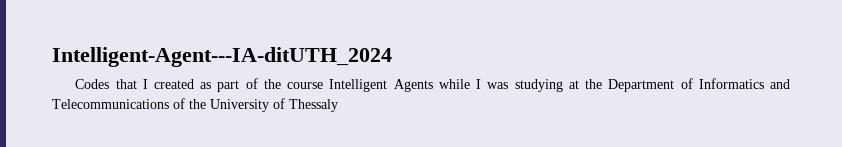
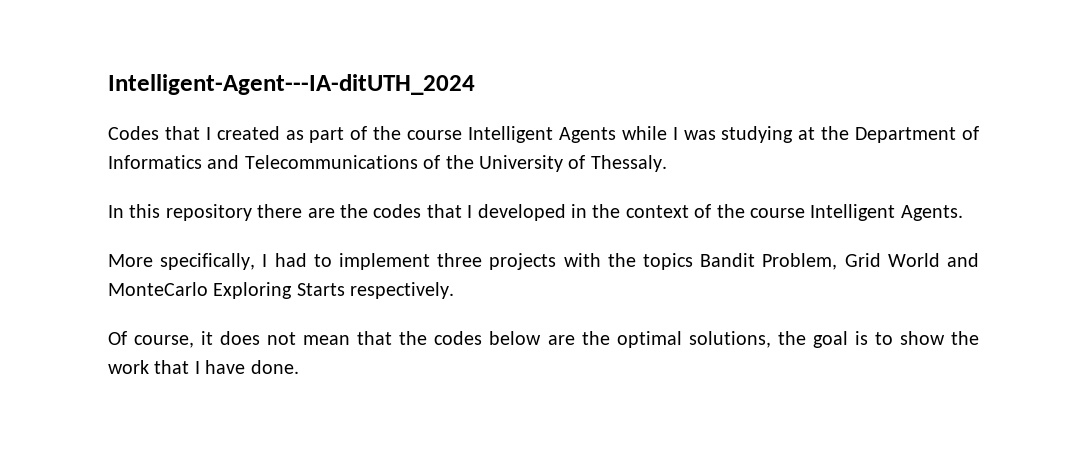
- Codes that I created as part of the course Intelligent Agents while I was studying at the Department of Informatics and Telecommunications of the University of Thessaly
+ Codes that I created as part of the course Intelligent Agents while I was studying at the Department of Informatics and Telecommunications of the University of Thessaly.
+ In this repository there are the codes that I developed in the context of the course Intelligent Agents.
+ More specifically, I had to implement three projects with the topics Bandit Problem, Grid World and MonteCarlo Exploring Starts respectively.
+ Of course, it does not mean that the codes below are the optimal solutions, the goal is to show the work that I have done.

